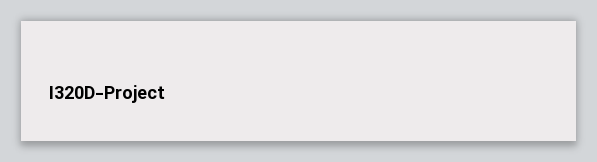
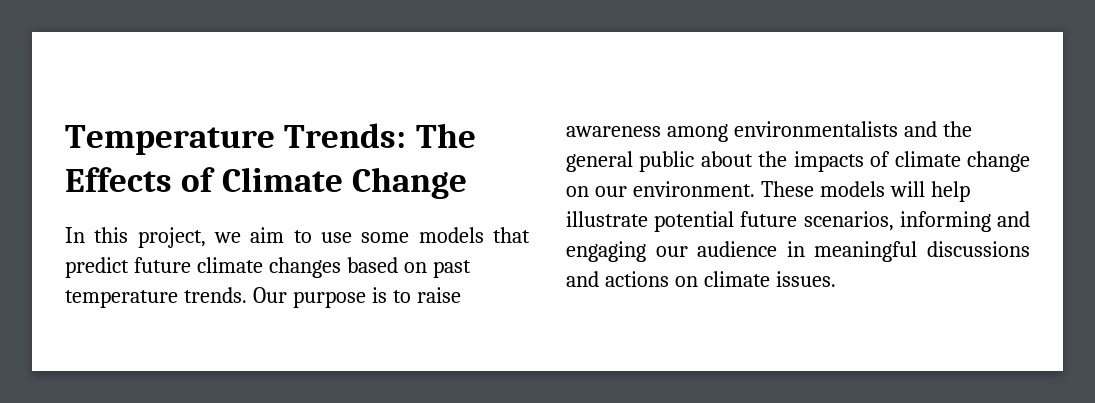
- I320D-Project
+ Temperature Trends: The Effects of Climate Change
+ In this project, we aim to use some models that predict future climate changes based on past temperature trends. Our purpose is to raise awareness among environmentalists and the general public about the impacts of climate change on our environment. These models will help illustrate potential future scenarios, informing and engaging our audience in meaningful discussions and actions on climate issues.

